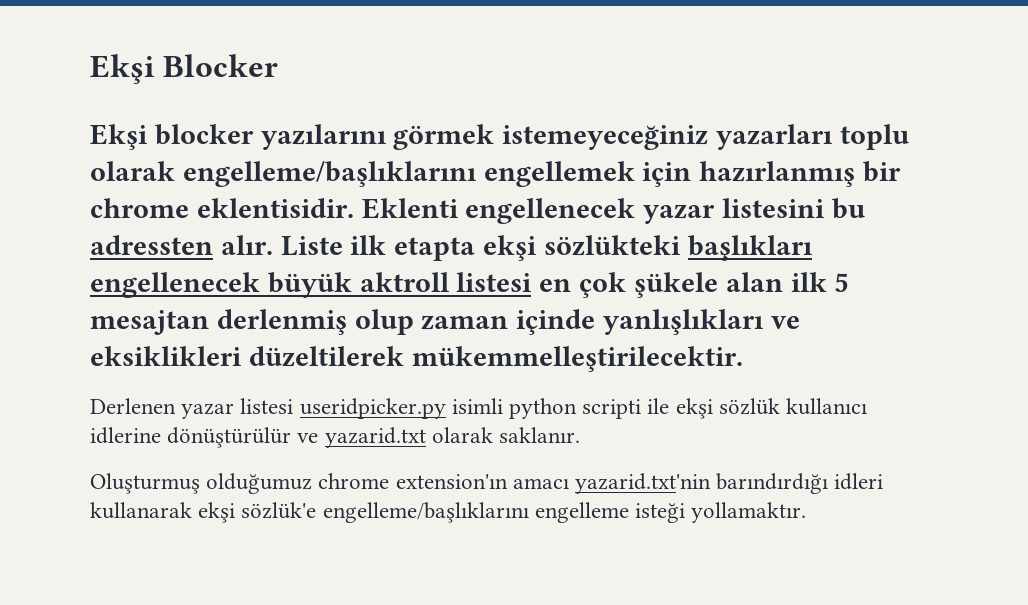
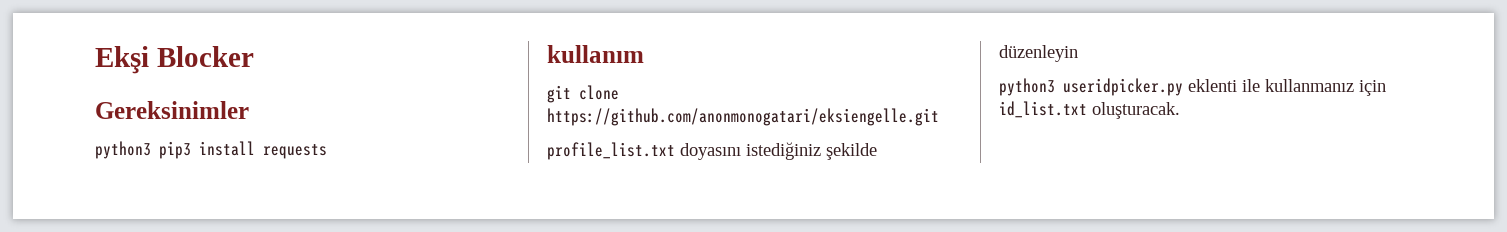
- Ekşi blocker yazılarını görmek istemeyeceğiniz yazarları toplu olarak engelleme/başlıklarını engellemek için hazırlanmış bir chrome eklentisidir. Eklenti engellenecek yazar listesini bu adressten alır. Liste ilk etapta ekşi sözlükteki başlıkları engellenecek büyük aktroll listesi en çok şükele alan ilk 5 mesajtan derlenmiş olup zaman içinde yanlışlıkları ve eksiklikleri düzeltilerek mükemmelleştirilecektir.
- Derlenen yazar listesi useridpicker.py isimli python scripti ile ekşi sözlük kullanıcı idlerine dönüştürülür ve yazarid.txt olarak saklanır.
- Oluşturmuş olduğumuz chrome extension'ın amacı yazarid.txt'nin barındırdığı idleri kullanarak ekşi sözlük'e engelleme/başlıklarını engelleme isteği yollamaktır.
+ Gereksinimler
+ python3 pip3 install requests
+ kullanım
+ git clone https://github.com/anonmonogatari/eksiengelle.git
+ profile_list.txt doyasını istediğiniz şekilde düzenleyin
+ python3 useridpicker.py eklenti ile kullanmanız için id_list.txt oluşturacak.

